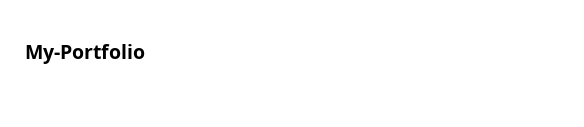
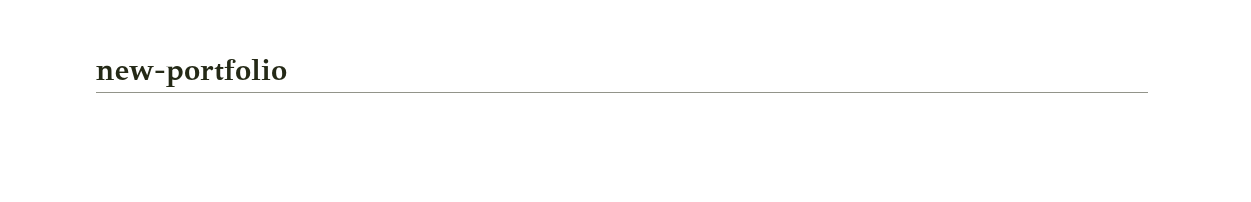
- My-Portfolio
+ new-portfolio

